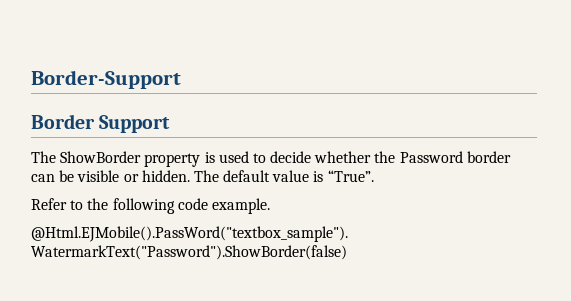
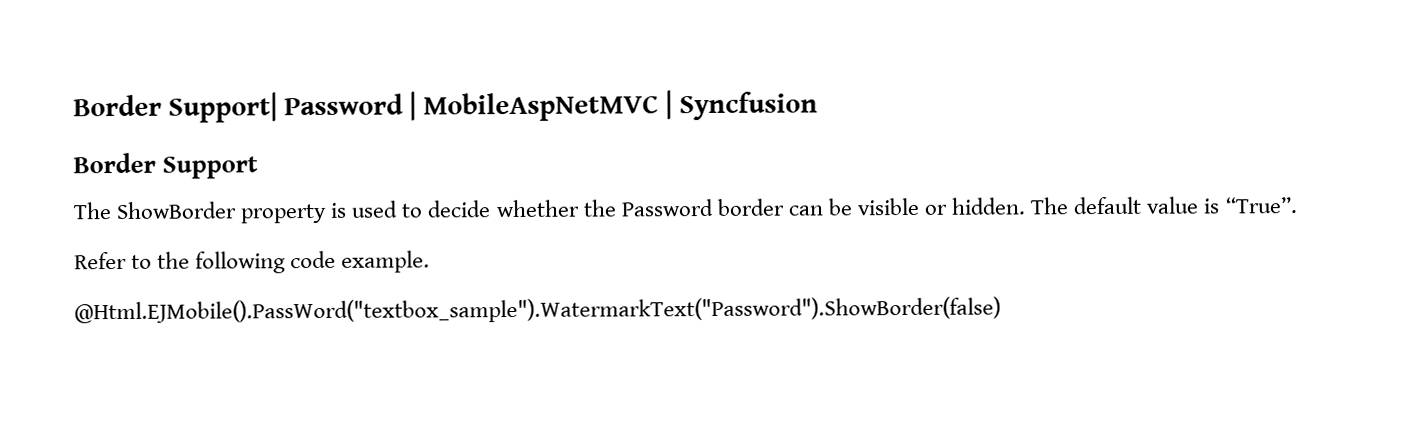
- Border-Support
+ Border Support| Password | MobileAspNetMVC | Syncfusion

